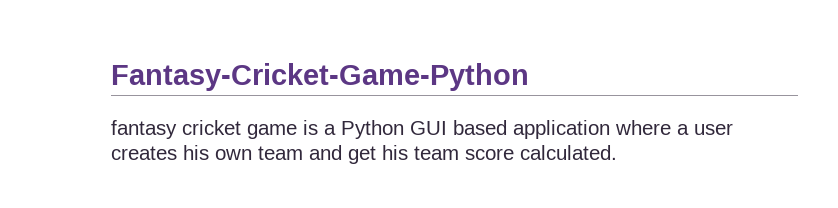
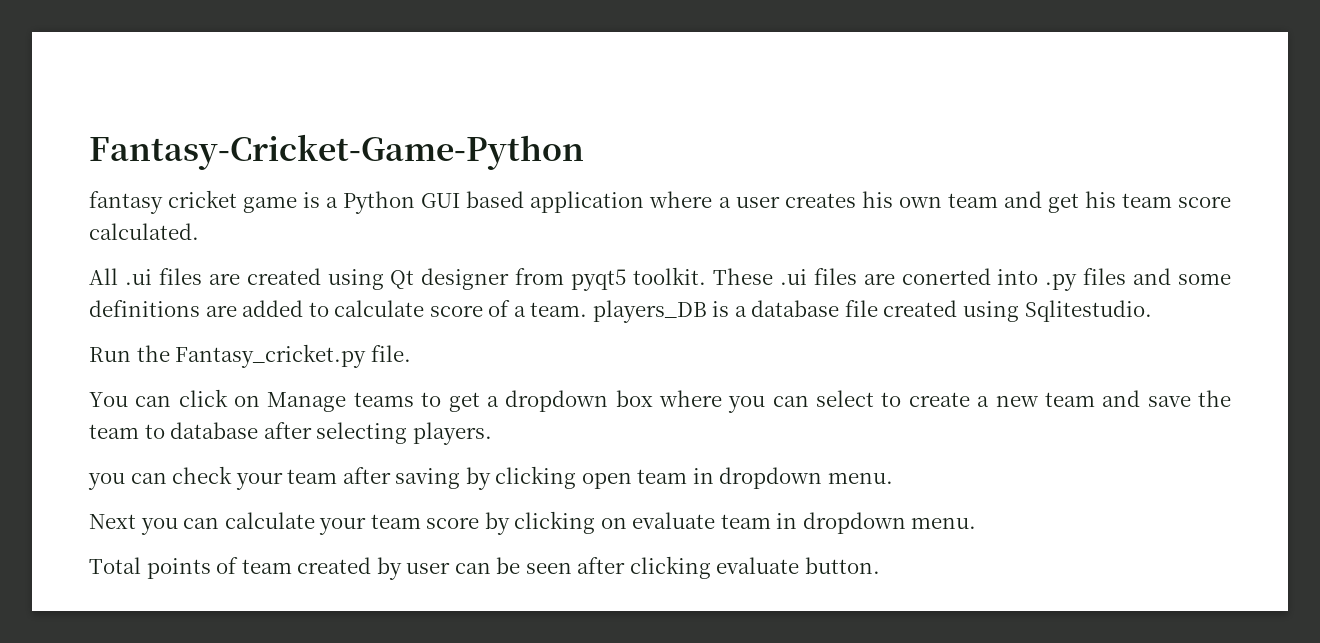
+ All .ui files are created using Qt designer from pyqt5 toolkit. These .ui files are conerted into .py files and some definitions are added to calculate score of a team. players_DB is a database file created using Sqlitestudio.
+ Run the Fantasy_cricket.py file.
+ You can click on Manage teams to get a dropdown box where you can select to create a new team and save the team to database after selecting players.
+ you can check your team after saving by clicking open team in dropdown menu.
+ Next you can calculate your team score by clicking on evaluate team in dropdown menu.
+ Total points of team created by user can be seen after clicking evaluate button.

